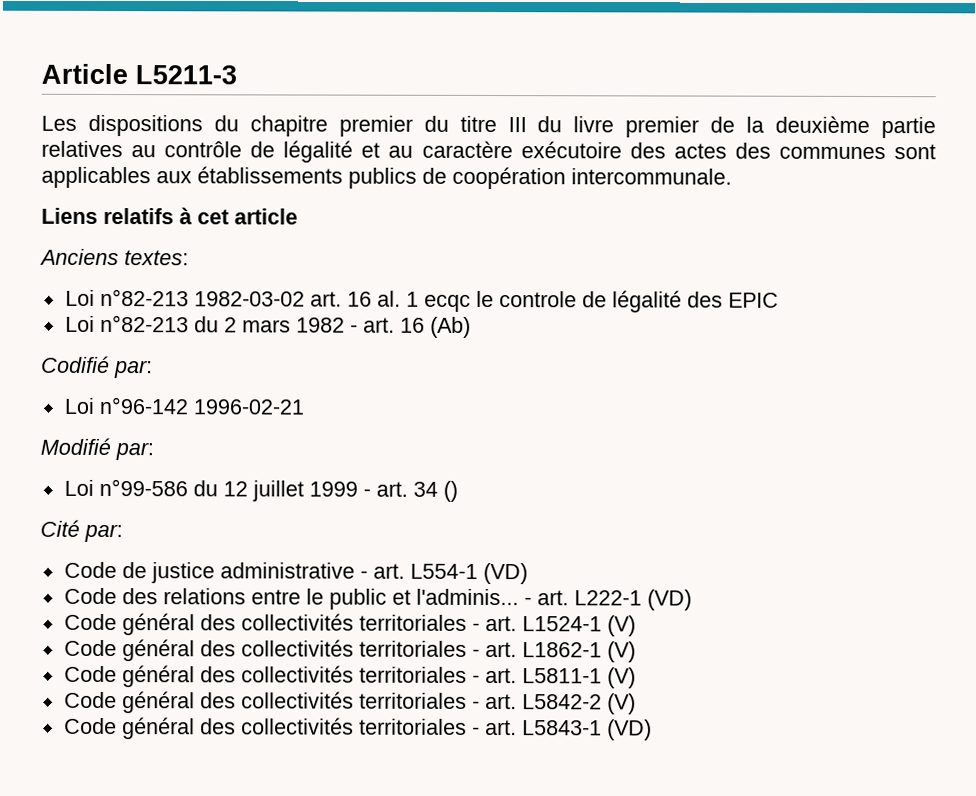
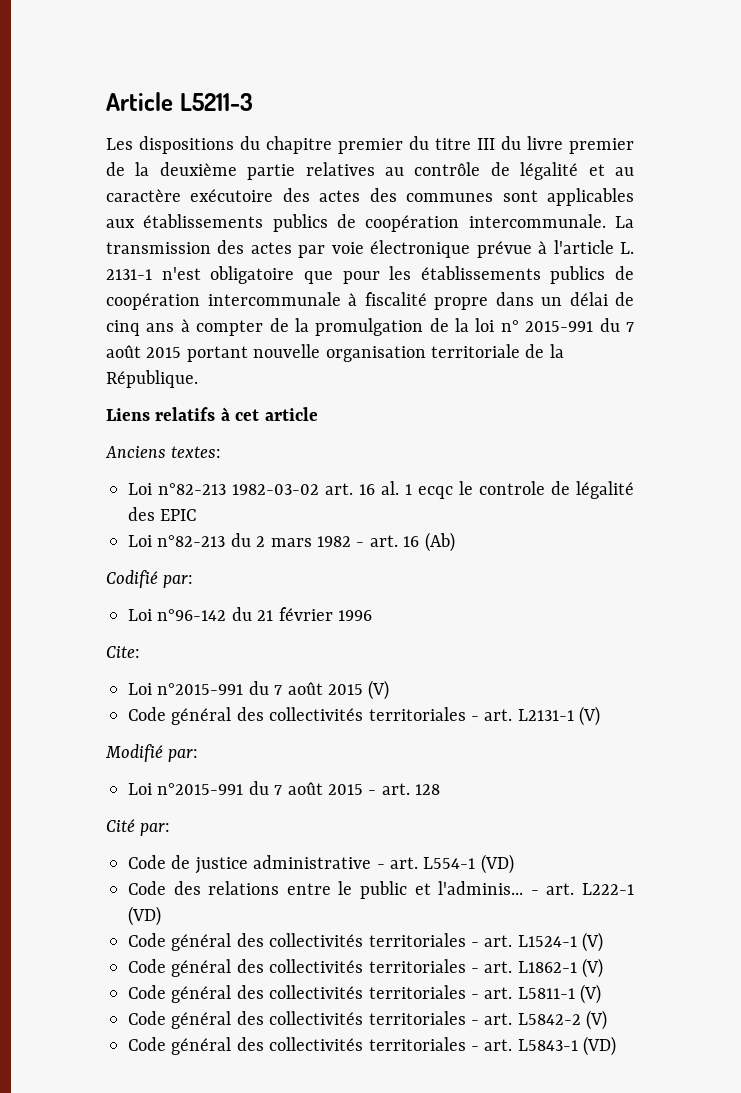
+ La transmission des actes par voie électronique prévue à l'article L. 2131-1 n'est obligatoire que pour les établissements publics de coopération intercommunale à fiscalité propre dans un délai de cinq ans à compter de la promulgation de la loi n° 2015-991 du 7 août 2015 portant nouvelle organisation territoriale de la République.
- Loi n°96-142 1996-02-21
+ Loi n°96-142 du 21 février 1996
+ Cite:
+ Loi n°2015-991 du 7 août 2015 (V)
+ Code général des collectivités territoriales - art. L2131-1 (V)
  Modifié par:
- Loi n°99-586 du 12 juillet 1999 - art. 34 ()
+ Loi n°2015-991 du 7 août 2015 - art. 128

